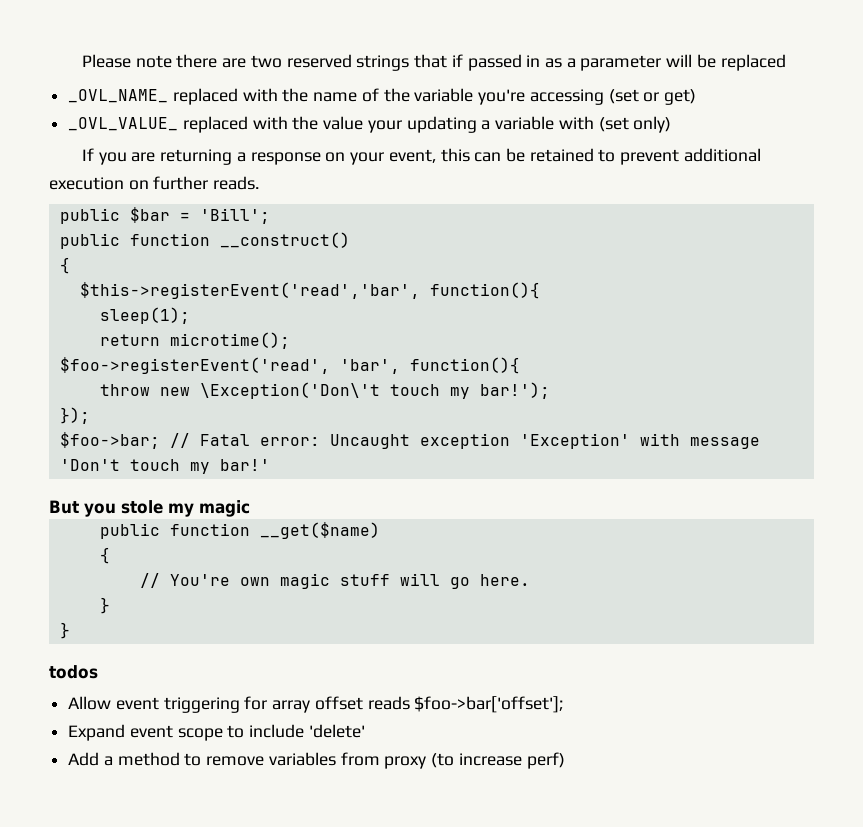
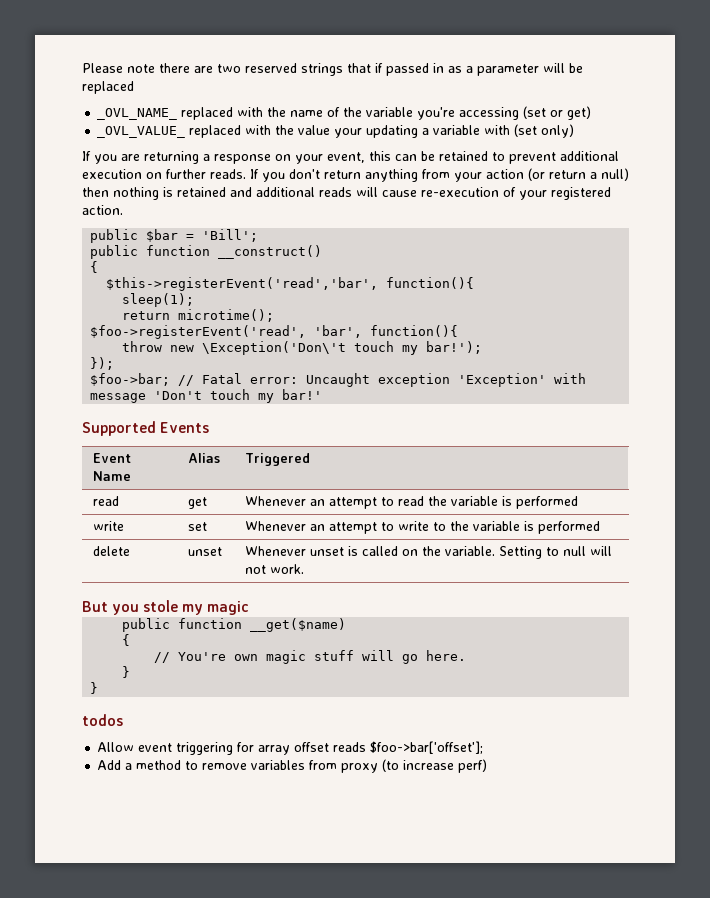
+ If you don't return anything from your action (or return a null) then nothing is retained and additional reads will cause re-execution of your registered action.
+ Supported Events
+ Event Name | Alias | Triggered
+ read | get | Whenever an attempt to read the variable is performed
+ write | set | Whenever an attempt to write to the variable is performed
+ delete | unset | Whenever unset is called on the variable. Setting to null will not work.
- Expand event scope to include 'delete'

